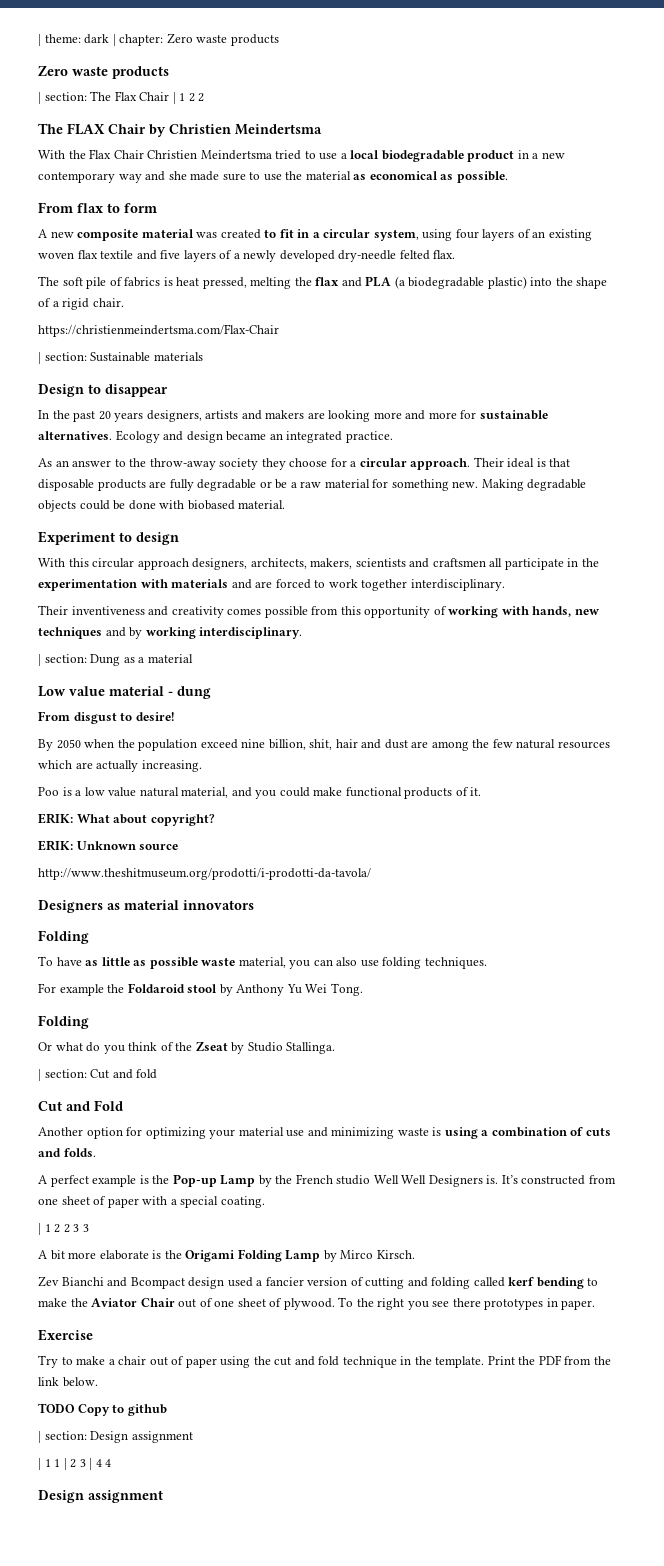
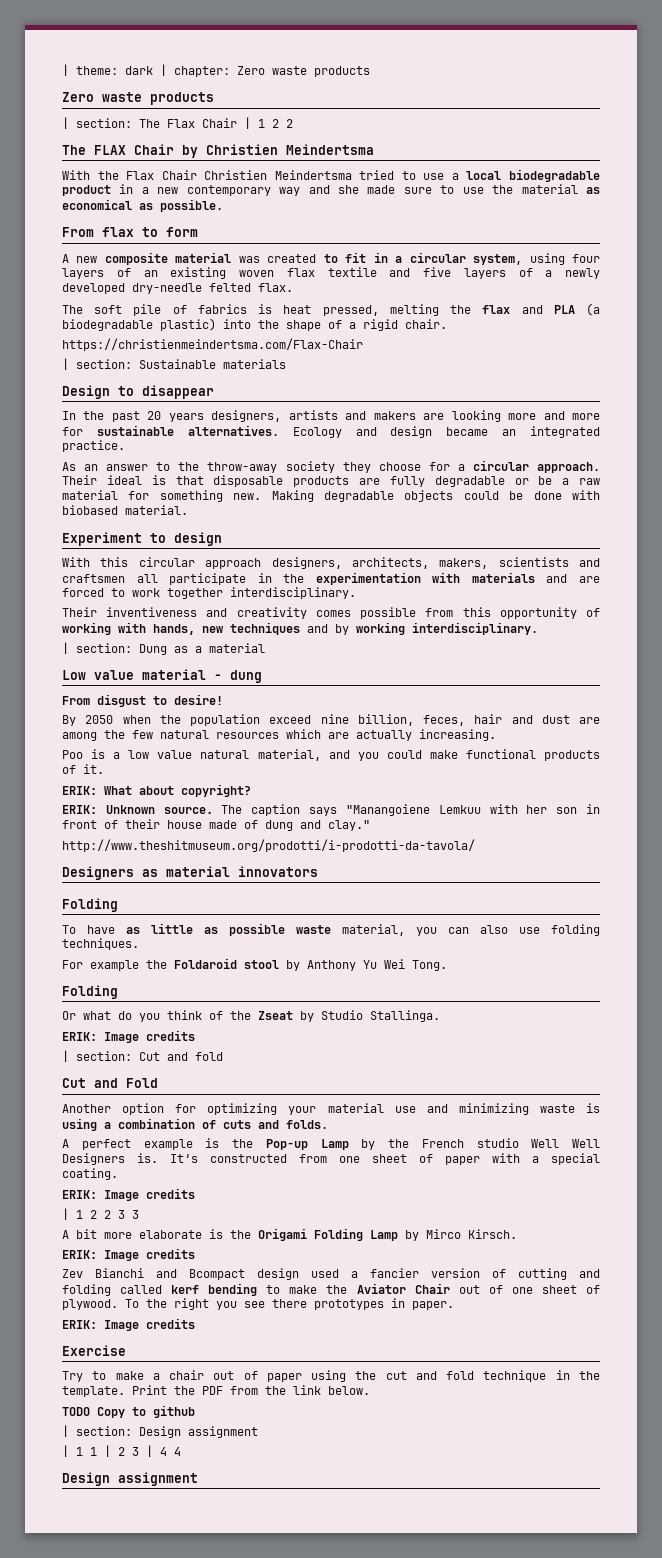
- By 2050 when the population exceed nine billion, shit, hair and dust are among the few natural resources which are actually increasing.
+ By 2050 when the population exceed nine billion, feces, hair and dust are among the few natural resources which are actually increasing.
- ERIK: Unknown source
+ ERIK: Unknown source. The caption says "Manangoiene Lemkuu with her son in front of their house made of dung and clay."
  Or what do you think of the Zseat by Studio Stallinga.
+ ERIK: Image credits
  It’s constructed from one sheet of paper with a special coating.
+ ERIK: Image credits
  A bit more elaborate is the Origami Folding Lamp by Mirco Kirsch.
+ ERIK: Image credits
  To the right you see there prototypes in paper.
+ ERIK: Image credits

